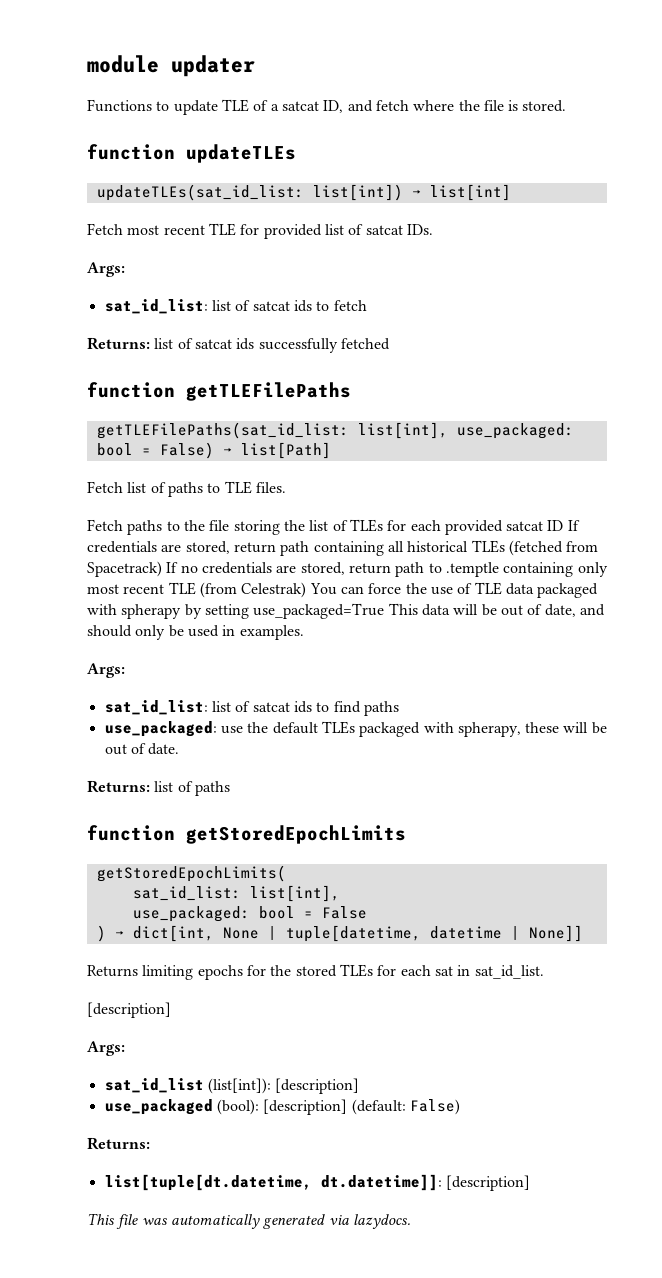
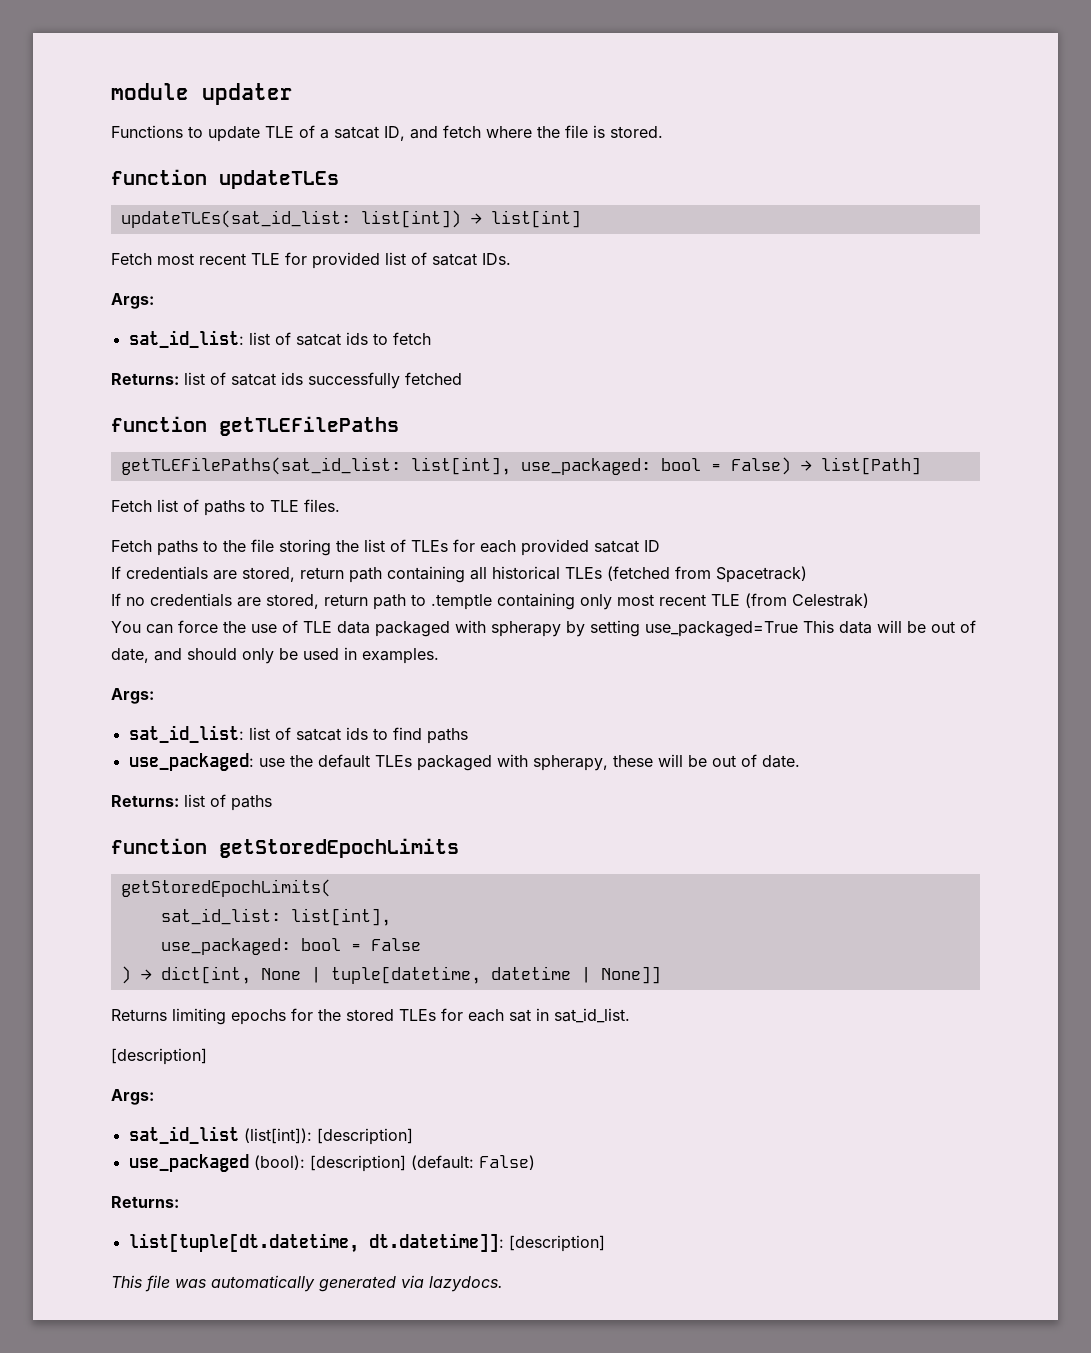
- Fetch paths to the file storing the list of TLEs for each provided satcat ID If credentials are stored, return path containing all historical TLEs (fetched from Spacetrack) If no credentials are stored, return path to .temptle containing only most recent TLE (from Celestrak) You can force the use of TLE data packaged with spherapy by setting use_packaged=True This data will be out of date, and should only be used in examples.
+ Fetch paths to the file storing the list of TLEs for each provided satcat ID
+ If credentials are stored, return path containing all historical TLEs (fetched from Spacetrack)
+ If no credentials are stored, return path to .temptle containing only most recent TLE (from Celestrak)
+ You can force the use of TLE data packaged with spherapy by setting use_packaged=True This data will be out of date, and should only be used in examples.

